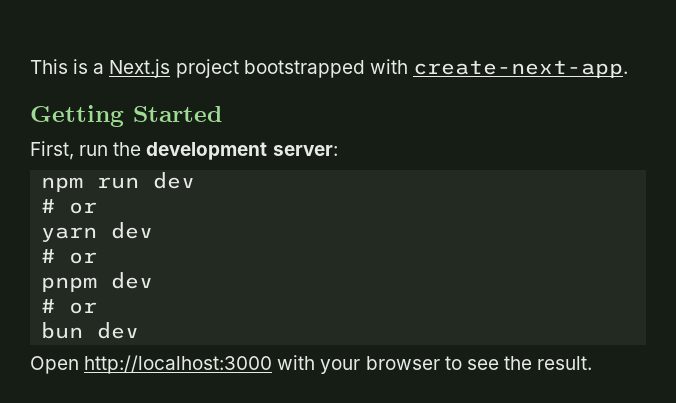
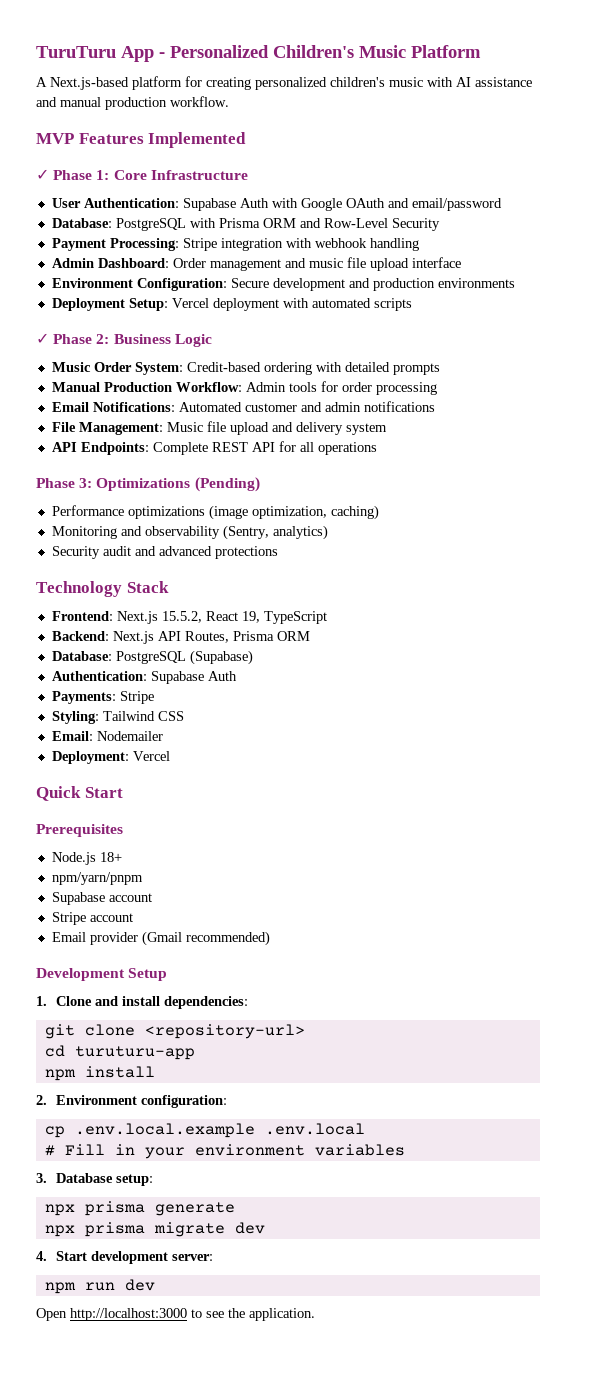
- This is a Next.js project bootstrapped with create-next-app.
- Getting Started
- First, run the development server:
+ TuruTuru App - Personalized Children's Music Platform
+ A Next.js-based platform for creating personalized children's music with AI assistance and manual production workflow.
+ MVP Features Implemented
+ ✓ Phase 1: Core Infrastructure
+ User Authentication: Supabase Auth with Google OAuth and email/password
+ Database: PostgreSQL with Prisma ORM and Row-Level Security
+ Payment Processing: Stripe integration with webhook handling
+ Admin Dashboard: Order management and music file upload interface
+ Environment Configuration: Secure development and production environments
+ Deployment Setup: Vercel deployment with automated scripts
+ ✓ Phase 2: Business Logic
+ Music Order System: Credit-based ordering with detailed prompts
+ Manual Production Workflow: Admin tools for order processing
+ Email Notifications: Automated customer and admin notifications
+ File Management: Music file upload and delivery system
+ API Endpoints: Complete REST API for all operations
+ Phase 3: Optimizations (Pending)
+ Performance optimizations (image optimization, caching)
+ Monitoring and observability (Sentry, analytics)
+ Security audit and advanced protections
+ Technology Stack
+ Frontend: Next.js 15.5.2, React 19, TypeScript
+ Backend: Next.js API Routes, Prisma ORM
+ Database: PostgreSQL (Supabase)
+ Authentication: Supabase Auth
+ Payments: Stripe
+ Styling: Tailwind CSS
+ Email: Nodemailer
+ Deployment: Vercel
+ Quick Start
+ Prerequisites
+ Node.js 18+
+ npm/yarn/pnpm
+ Supabase account
+ Stripe account
+ Email provider (Gmail recommended)
+ Development Setup
+ 1. Clone and install dependencies:
+ git clone <repository-url>
+ cd turuturu-app
+ npm install
+ 2. Environment configuration:
+ cp .env.local.example .env.local
+ # Fill in your environment variables
+ 3. Database setup:
+ npx prisma generate
+ npx prisma migrate dev
+ 4. Start development server:
  npm run dev
- # or
- yarn dev
- # or
- pnpm dev
- # or
- bun dev
- Open http://localhost:3000 with your browser to see the result.
+ Open http://localhost:3000 to see the application.

